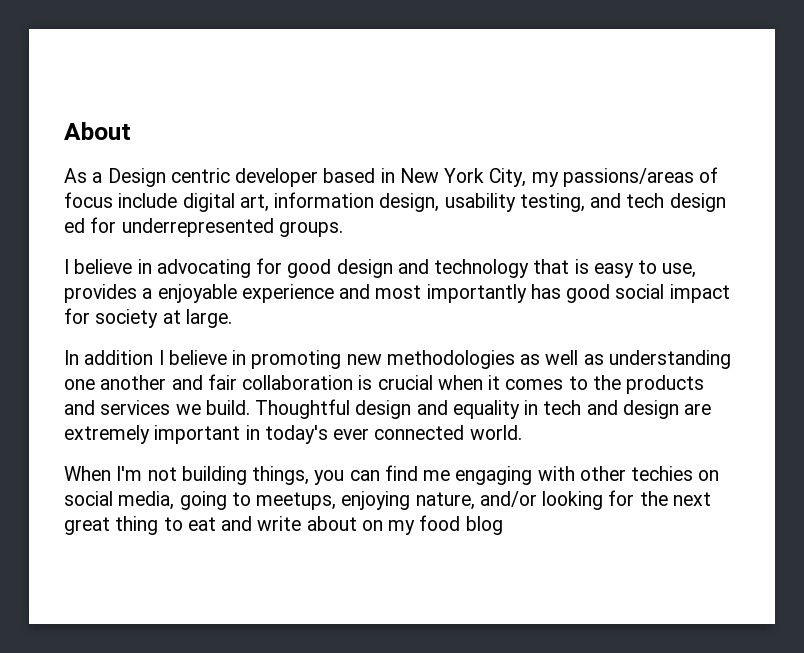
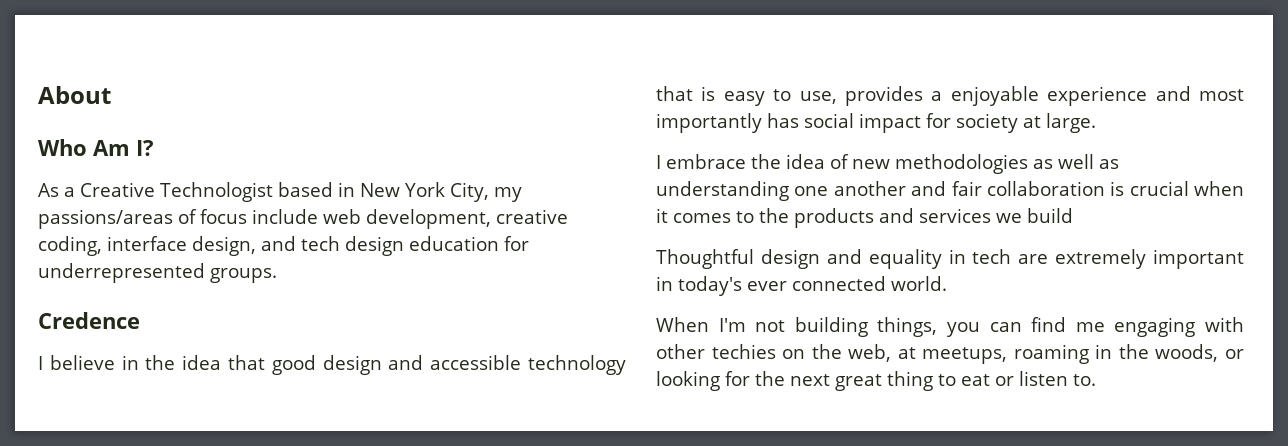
+ Who Am I?
- As a Design centric developer based in New York City, my passions/areas of focus include digital art, information design, usability testing, and tech design ed for underrepresented groups.
+ As a Creative Technologist based in New York City, my passions/areas of focus include web development, creative coding, interface design, and tech design education for underrepresented groups.
- I believe in advocating for good design and technology that is easy to use, provides a enjoyable experience and most importantly has good social impact for society at large.
+ Credence
+ I believe in the idea that good design and accessible technology that is easy to use, provides a enjoyable experience and most importantly has social impact for society at large.
- In addition I believe in promoting new methodologies as well as understanding one another and fair collaboration is crucial when it comes to the products and services we build. Thoughtful design and equality in tech and design are extremely important in today's ever connected world.
+ I embrace the idea of new methodologies as well as understanding one another and fair collaboration is crucial when it comes to the products and services we build
+ Thoughtful design and equality in tech are extremely important in today's ever connected world.
- When I'm not building things, you can find me engaging with other techies on social media, going to meetups, enjoying nature, and/or looking for the next great thing to eat and write about on my food blog
+ When I'm not building things, you can find me engaging with other techies on the web, at meetups, roaming in the woods, or looking for the next great thing to eat or listen to.

